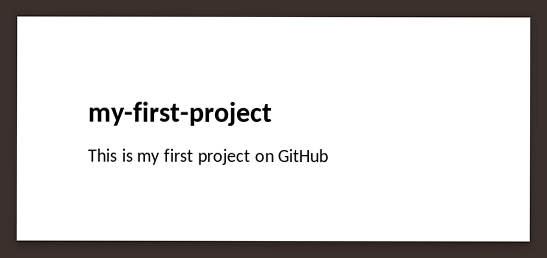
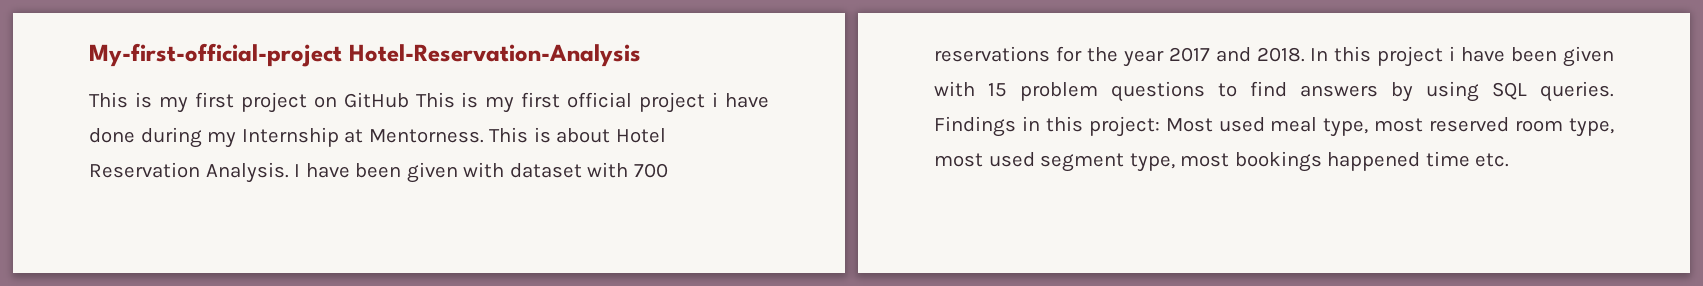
- my-first-project
+ My-first-official-project Hotel-Reservation-Analysis
- This is my first project on GitHub
+ This is my first project on GitHub This is my first official project i have done during my Internship at Mentorness. This is about Hotel Reservation Analysis. I have been given with dataset with 700 reservations for the year 2017 and 2018. In this project i have been given with 15 problem questions to find answers by using SQL queries. Findings in this project: Most used meal type, most reserved room type, most used segment type, most bookings happened time etc.

